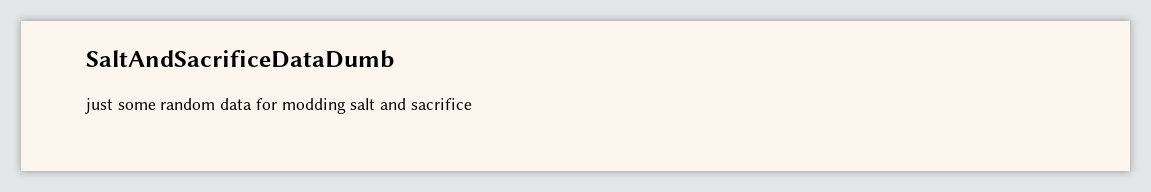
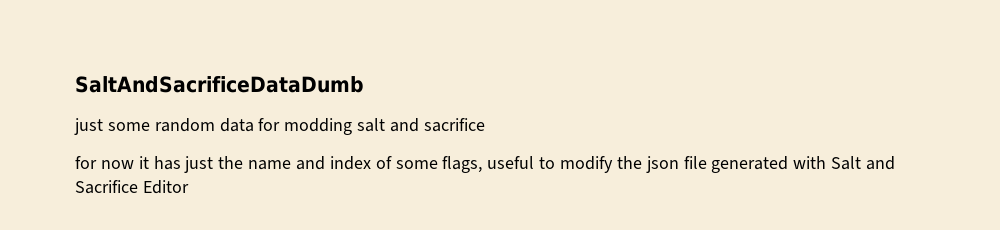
+ for now it has just the name and index of some flags, useful to modify the json file generated with Salt and Sacrifice Editor

